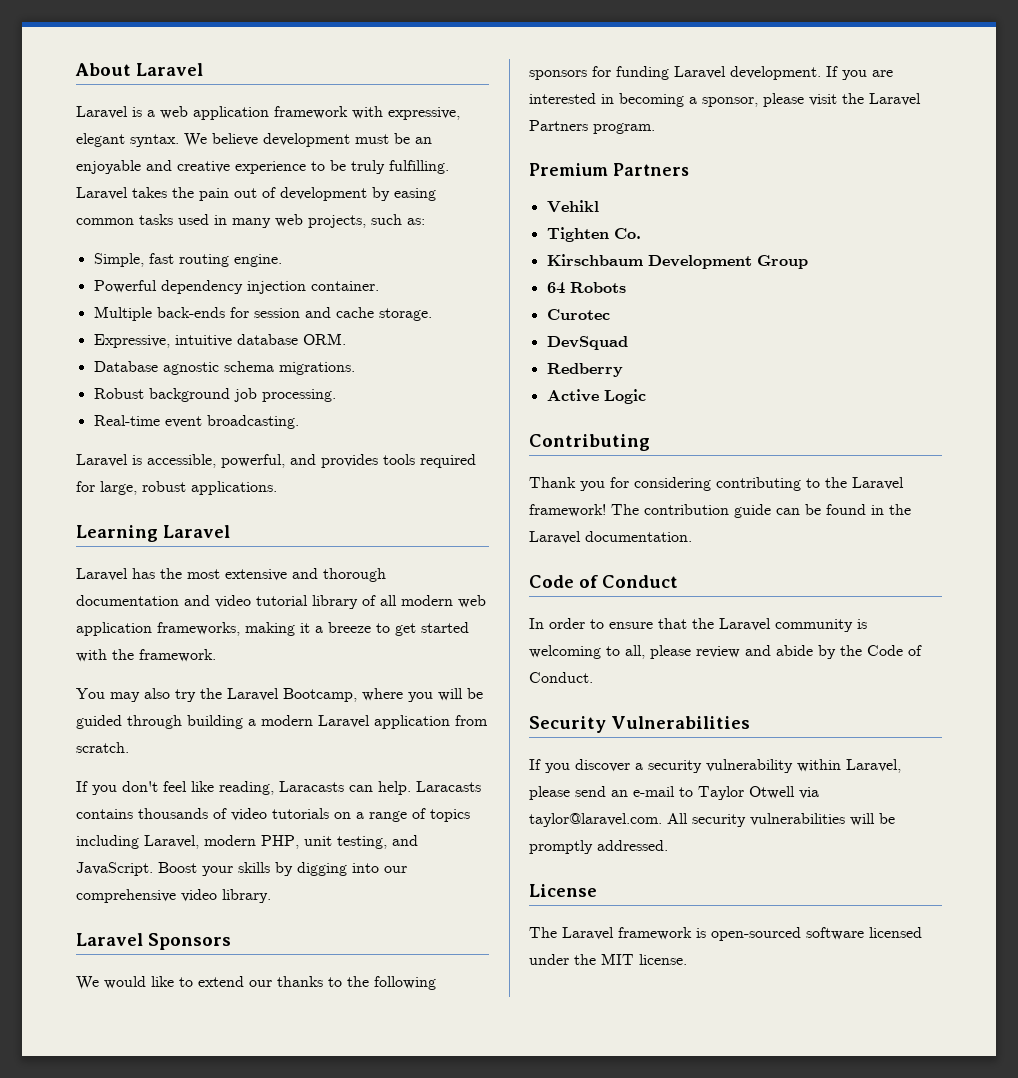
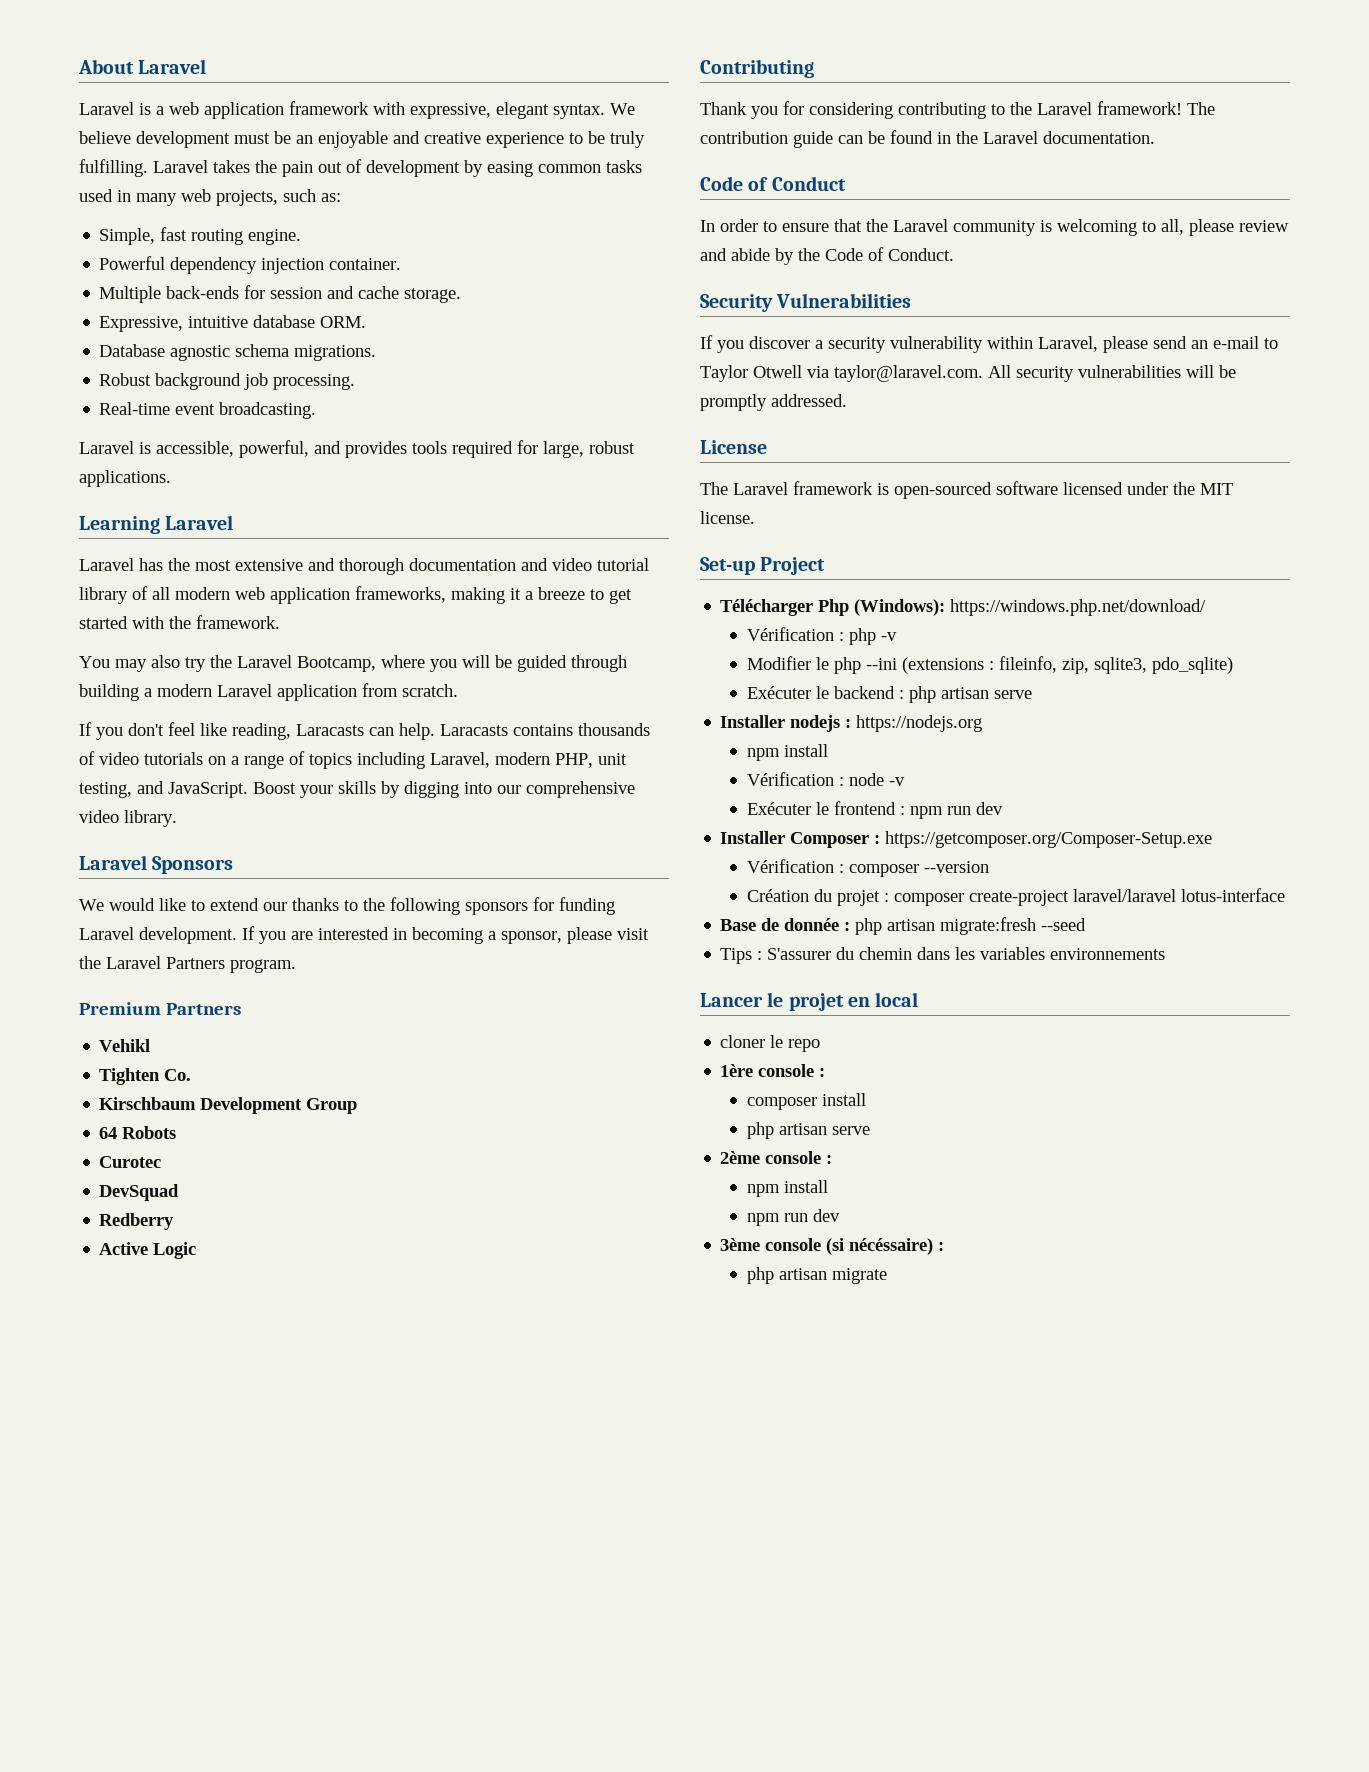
+ Set-up Project
+ Télécharger Php (Windows): https://windows.php.net/download/
+ Vérification : php -v
+ Modifier le php --ini (extensions : fileinfo, zip, sqlite3, pdo_sqlite)
+ Exécuter le backend : php artisan serve
+ Installer nodejs : https://nodejs.org
+ npm install
+ Vérification : node -v
+ Exécuter le frontend : npm run dev
+ Installer Composer : https://getcomposer.org/Composer-Setup.exe
+ Vérification : composer --version
+ Création du projet : composer create-project laravel/laravel lotus-interface
+ Base de donnée : php artisan migrate:fresh --seed
+ Tips : S'assurer du chemin dans les variables environnements
+ Lancer le projet en local
+ cloner le repo
+ 1ère console :
+ composer install
+ php artisan serve
+ 2ème console :
+ npm install
+ npm run dev
+ 3ème console (si nécéssaire) :
+ php artisan migrate

